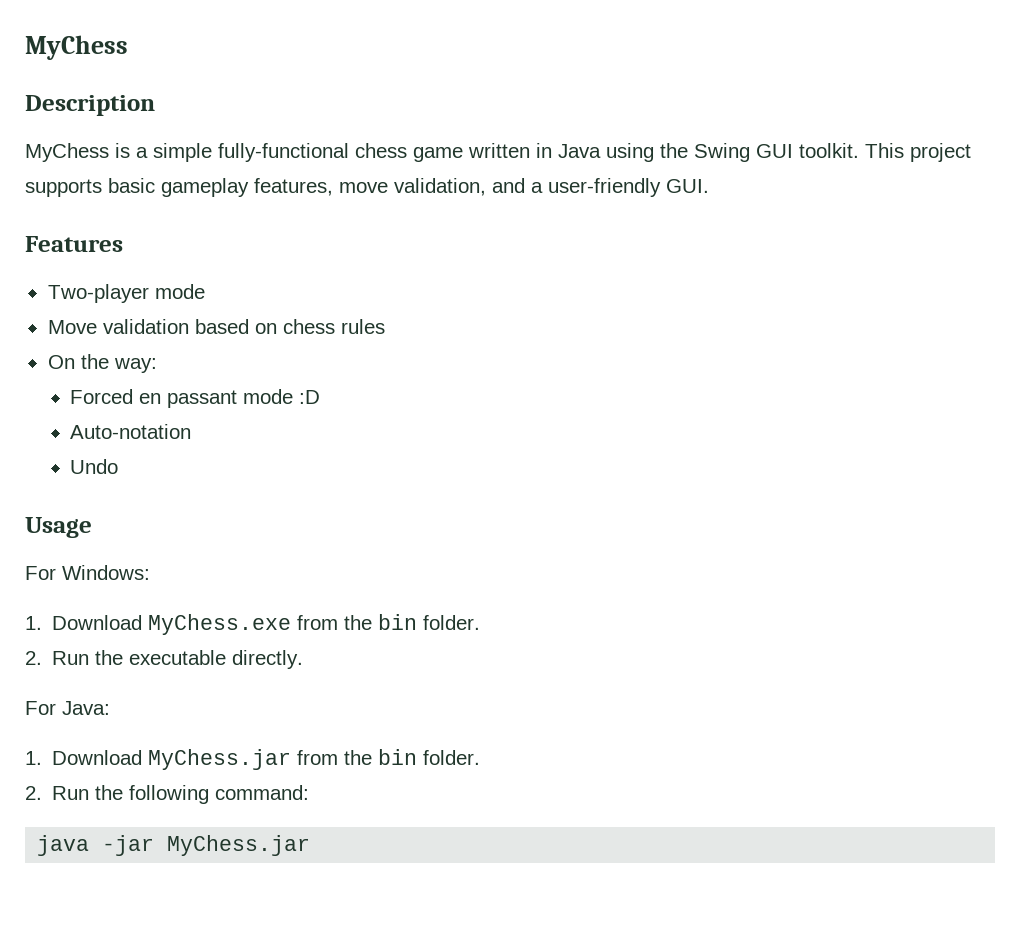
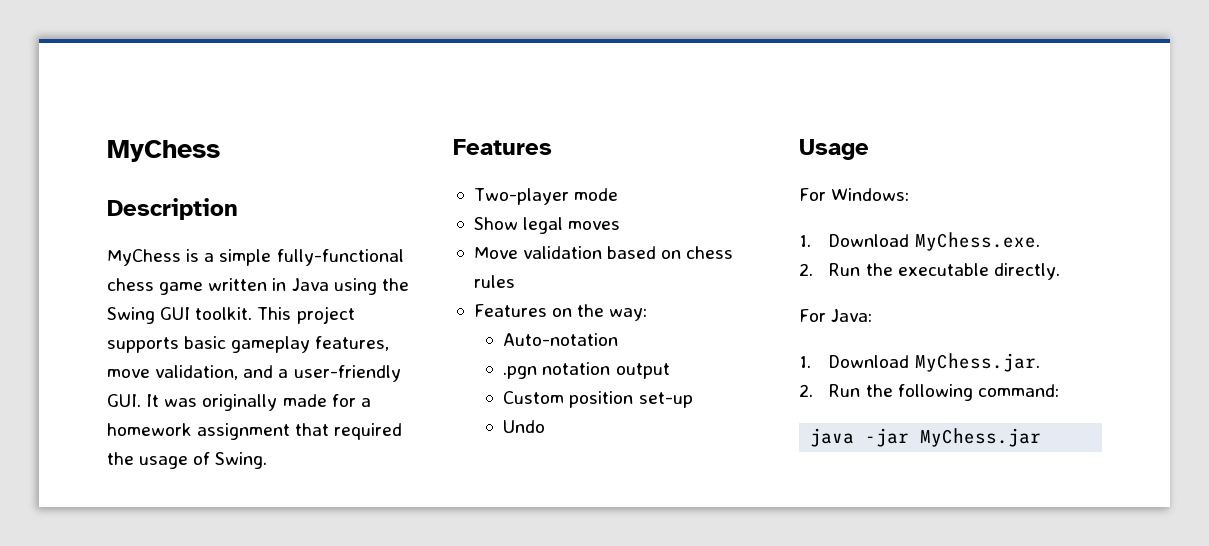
- This project supports basic gameplay features, move validation, and a user-friendly GUI.
+ This project supports basic gameplay features, move validation, and a user-friendly GUI. It was originally made for a homework assignment that required the usage of Swing.
+ Show legal moves
- On the way:
+ Features on the way:
- Forced en passant mode :D
  Auto-notation
+ .pgn notation output
+ Custom position set-up
- 1. Download MyChess.exe from the bin folder.
+ 1. Download MyChess.exe.
- 1. Download MyChess.jar from the bin folder.
+ 1. Download MyChess.jar.

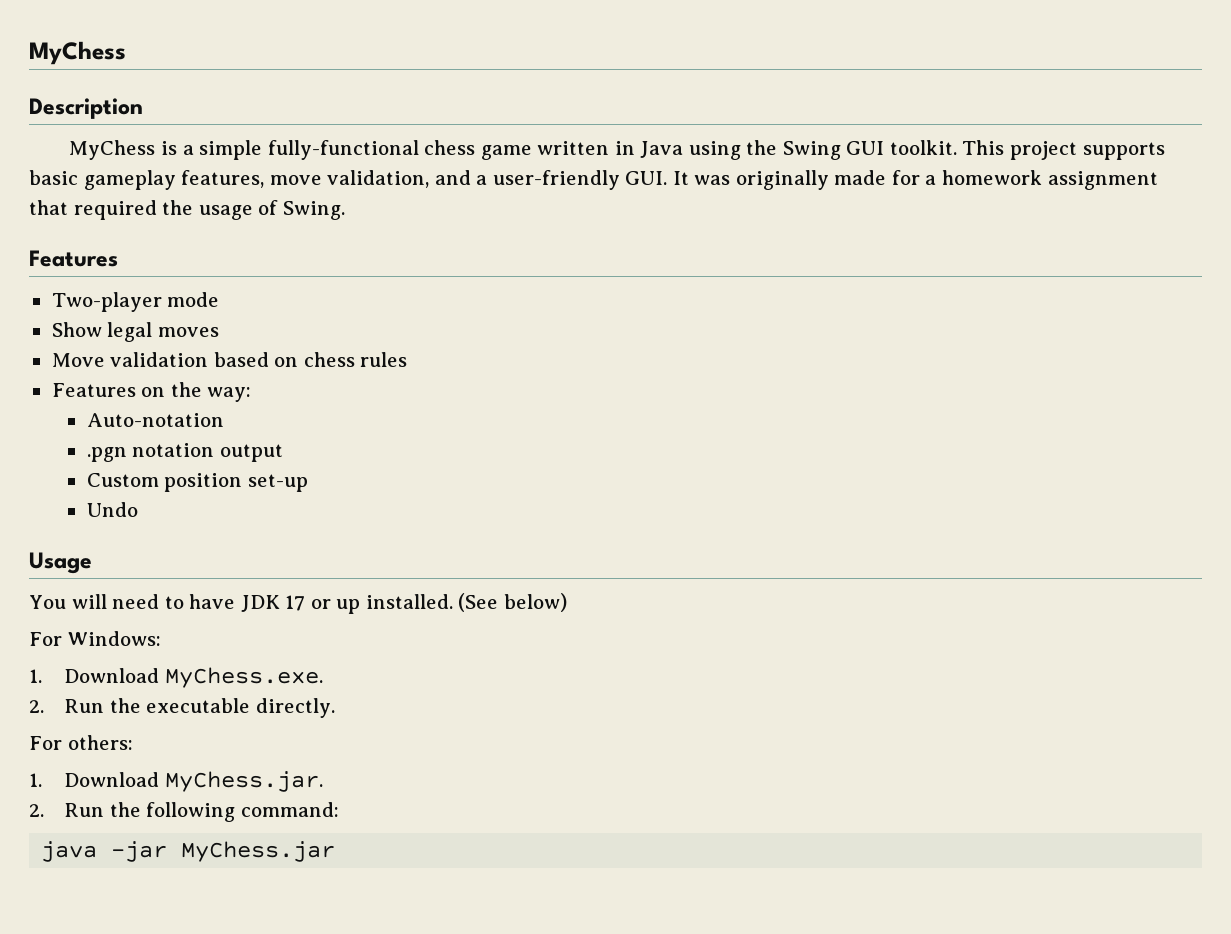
+ You will need to have JDK 17 or up installed. (See below)
- For Java:
+ For others:

